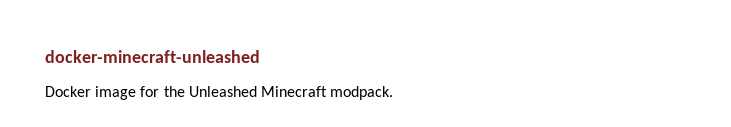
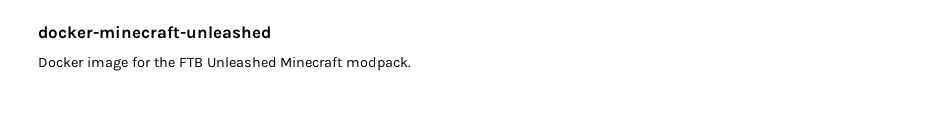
- Docker image for the Unleashed Minecraft modpack.
+ Docker image for the FTB Unleashed Minecraft modpack.

